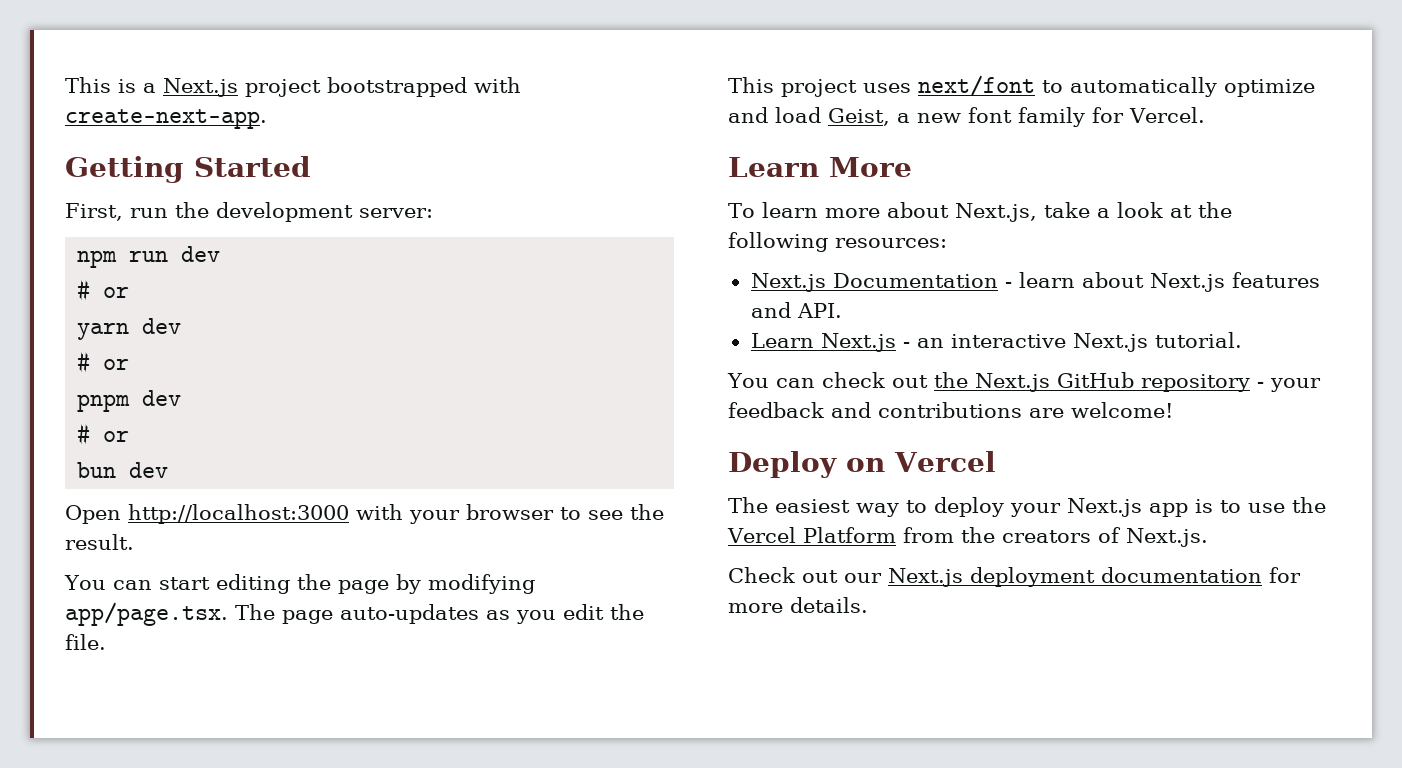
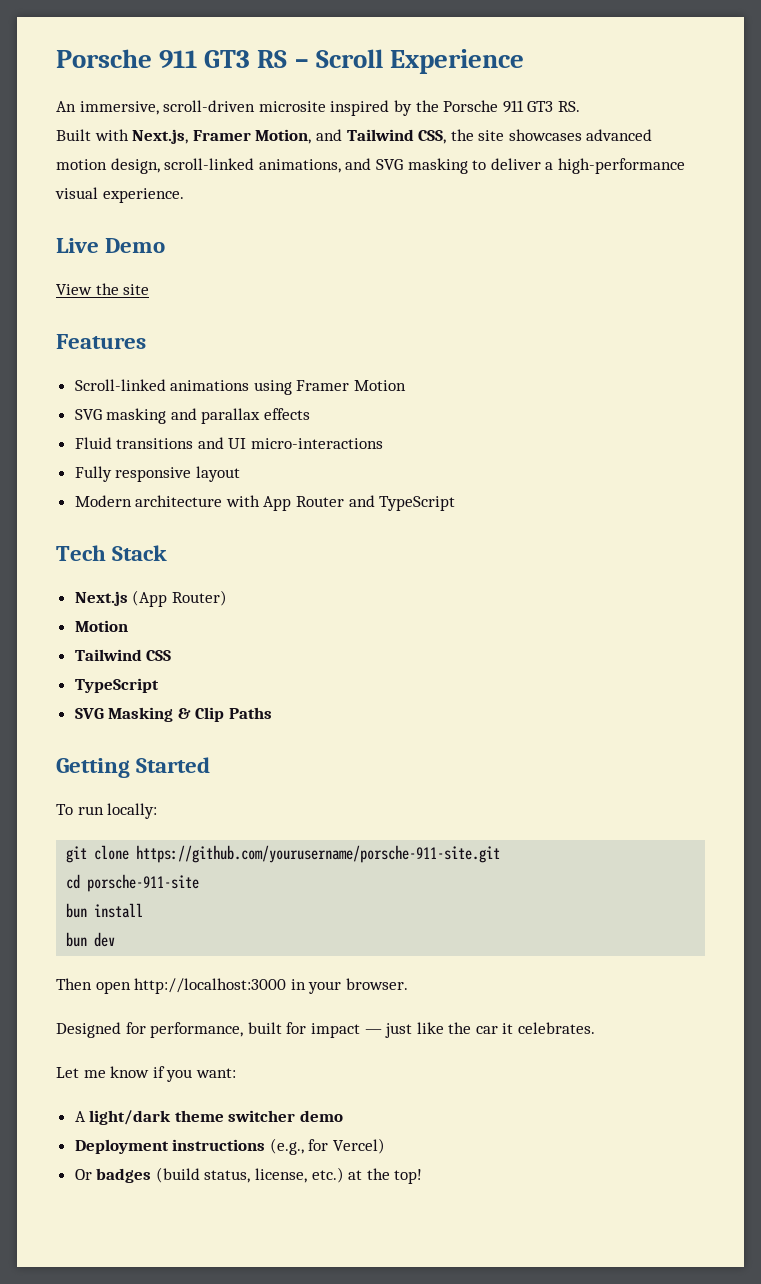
- This is a Next.js project bootstrapped with create-next-app.
+ Porsche 911 GT3 RS – Scroll Experience
+ An immersive, scroll-driven microsite inspired by the Porsche 911 GT3 RS.
+ Built with Next.js, Framer Motion, and Tailwind CSS, the site showcases advanced motion design, scroll-linked animations, and SVG masking to deliver a high-performance visual experience.
+ Live Demo
+ View the site
+ Features
+ Scroll-linked animations using Framer Motion
+ SVG masking and parallax effects
+ Fluid transitions and UI micro-interactions
+ Fully responsive layout
+ Modern architecture with App Router and TypeScript
+ Tech Stack
+ Next.js (App Router)
+ Motion
+ Tailwind CSS
+ TypeScript
+ SVG Masking & Clip Paths
  Getting Started
- First, run the development server:
- npm run dev
- # or
- yarn dev
- # or
- pnpm dev
- # or
+ To run locally:
+ git clone https://github.com/yourusername/porsche-911-site.git
+ cd porsche-911-site
+ bun install
  bun dev
- Open http://localhost:3000 with your browser to see the result.
- You can start editing the page by modifying app/page.tsx. The page auto-updates as you edit the file.
- This project uses next/font to automatically optimize and load Geist, a new font family for Vercel.
- Learn More
- To learn more about Next.js, take a look at the following resources:
- Next.js Documentation - learn about Next.js features and API.
- Learn Next.js - an interactive Next.js tutorial.
- You can check out the Next.js GitHub repository - your feedback and contributions are welcome!
- Deploy on Vercel
- The easiest way to deploy your Next.js app is to use the Vercel Platform from the creators of Next.js.
- Check out our Next.js deployment documentation for more details.
+ Then open http://localhost:3000 in your browser.
+ Designed for performance, built for impact — just like the car it celebrates.
+ Let me know if you want:
+ A light/dark theme switcher demo
+ Deployment instructions (e.g., for Vercel)
+ Or badges (build status, license, etc.) at the top!

